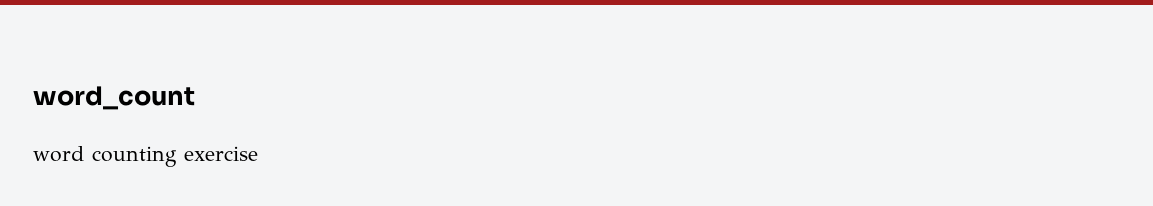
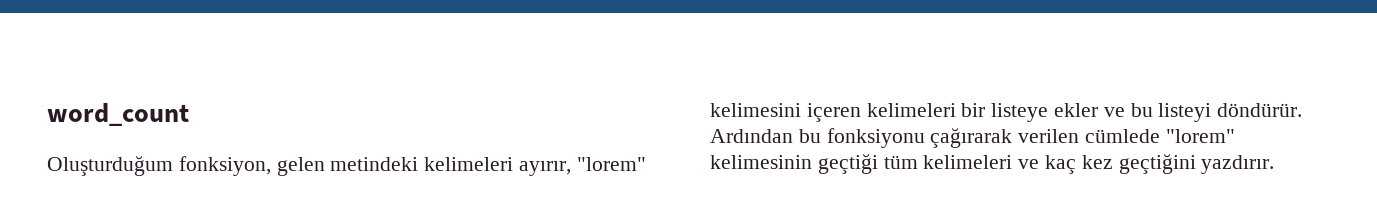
- word counting exercise
+ Oluşturduğum fonksiyon, gelen metindeki kelimeleri ayırır, "lorem" kelimesini içeren kelimeleri bir listeye ekler ve bu listeyi döndürür. Ardından bu fonksiyonu çağırarak verilen cümlede "lorem" kelimesinin geçtiği tüm kelimeleri ve kaç kez geçtiğini yazdırır.

